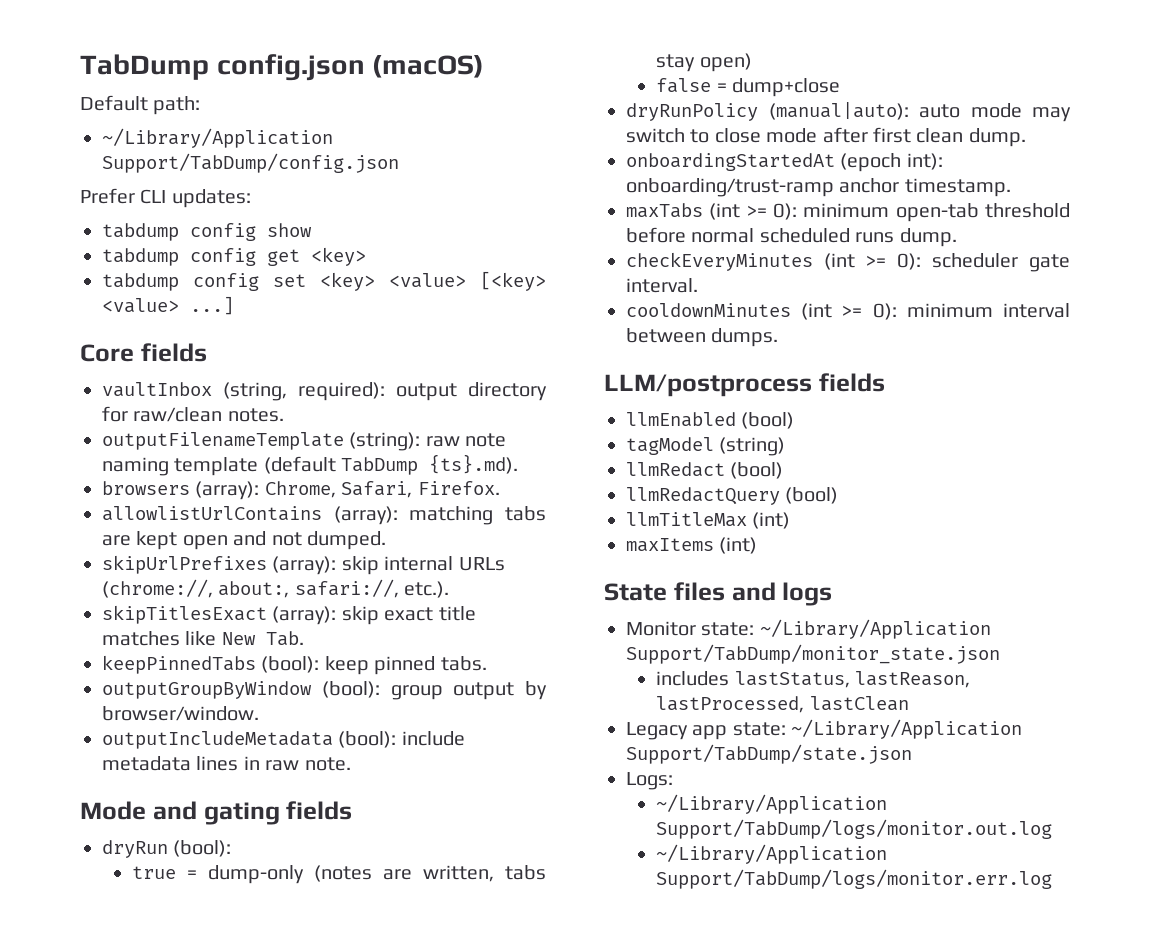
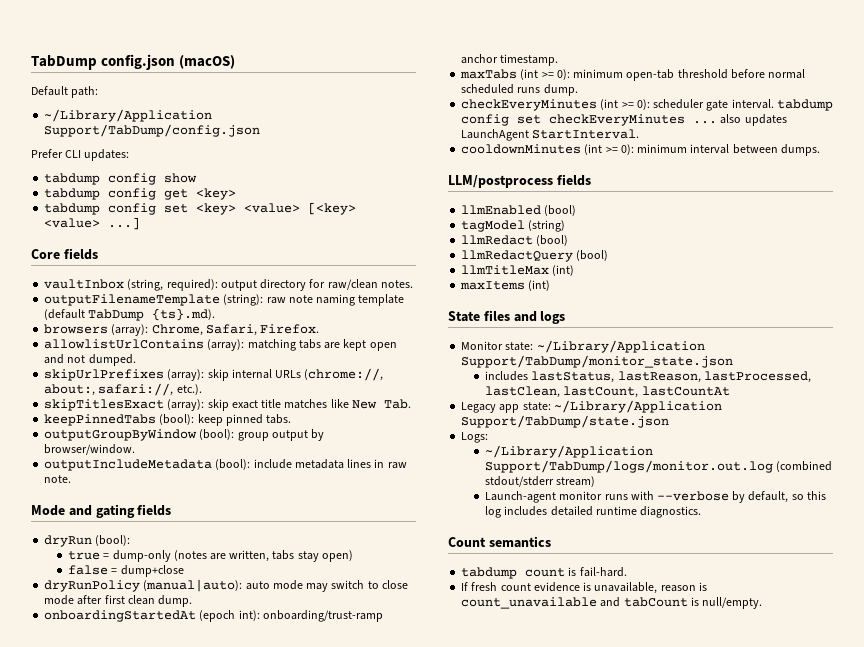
- checkEveryMinutes (int >= 0): scheduler gate interval.
+ checkEveryMinutes (int >= 0): scheduler gate interval. tabdump config set checkEveryMinutes ... also updates LaunchAgent StartInterval.
- includes lastStatus, lastReason, lastProcessed, lastClean
+ includes lastStatus, lastReason, lastProcessed, lastClean, lastCount, lastCountAt
- ~/Library/Application Support/TabDump/logs/monitor.out.log
- ~/Library/Application Support/TabDump/logs/monitor.err.log
+ ~/Library/Application Support/TabDump/logs/monitor.out.log (combined stdout/stderr stream)
+ Launch-agent monitor runs with --verbose by default, so this log includes detailed runtime diagnostics.
+ Count semantics
+ tabdump count is fail-hard.
+ If fresh count evidence is unavailable, reason is count_unavailable and tabCount is null/empty.

